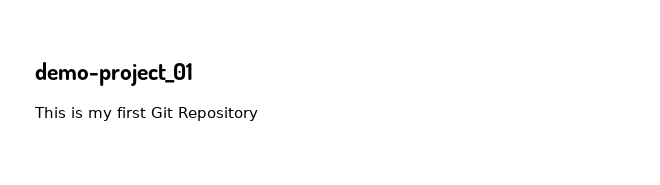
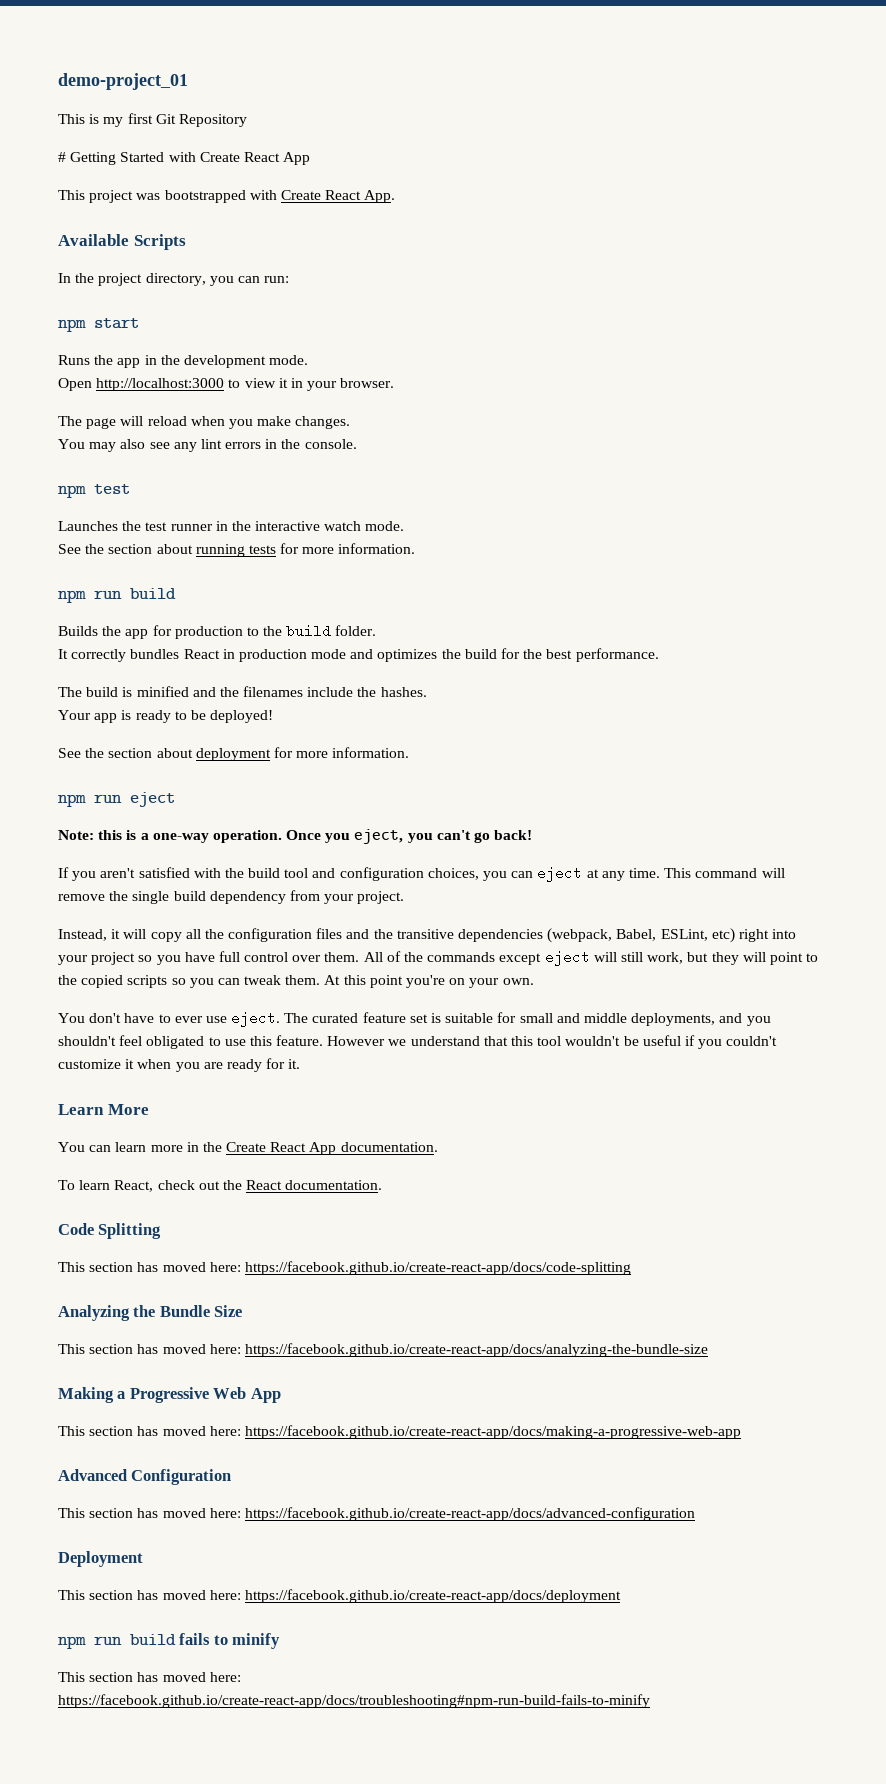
+ # Getting Started with Create React App
+ This project was bootstrapped with Create React App.
+ Available Scripts
+ In the project directory, you can run:
+ npm start
+ Runs the app in the development mode.
+ Open http://localhost:3000 to view it in your browser.
+ The page will reload when you make changes.
+ You may also see any lint errors in the console.
+ npm test
+ Launches the test runner in the interactive watch mode.
+ See the section about running tests for more information.
+ npm run build
+ Builds the app for production to the build folder.
+ It correctly bundles React in production mode and optimizes the build for the best performance.
+ The build is minified and the filenames include the hashes.
+ Your app is ready to be deployed!
+ See the section about deployment for more information.
+ npm run eject
+ Note: this is a one-way operation. Once you eject, you can't go back!
+ If you aren't satisfied with the build tool and configuration choices, you can eject at any time. This command will remove the single build dependency from your project.
+ Instead, it will copy all the configuration files and the transitive dependencies (webpack, Babel, ESLint, etc) right into your project so you have full control over them. All of the commands except eject will still work, but they will point to the copied scripts so you can tweak them. At this point you're on your own.
+ You don't have to ever use eject. The curated feature set is suitable for small and middle deployments, and you shouldn't feel obligated to use this feature. However we understand that this tool wouldn't be useful if you couldn't customize it when you are ready for it.
+ Learn More
+ You can learn more in the Create React App documentation.
+ To learn React, check out the React documentation.
+ Code Splitting
+ This section has moved here: https://facebook.github.io/create-react-app/docs/code-splitting
+ Analyzing the Bundle Size
+ This section has moved here: https://facebook.github.io/create-react-app/docs/analyzing-the-bundle-size
+ Making a Progressive Web App
+ This section has moved here: https://facebook.github.io/create-react-app/docs/making-a-progressive-web-app
+ Advanced Configuration
+ This section has moved here: https://facebook.github.io/create-react-app/docs/advanced-configuration
+ Deployment
+ This section has moved here: https://facebook.github.io/create-react-app/docs/deployment
+ npm run build fails to minify
+ This section has moved here: https://facebook.github.io/create-react-app/docs/troubleshooting#npm-run-build-fails-to-minify

